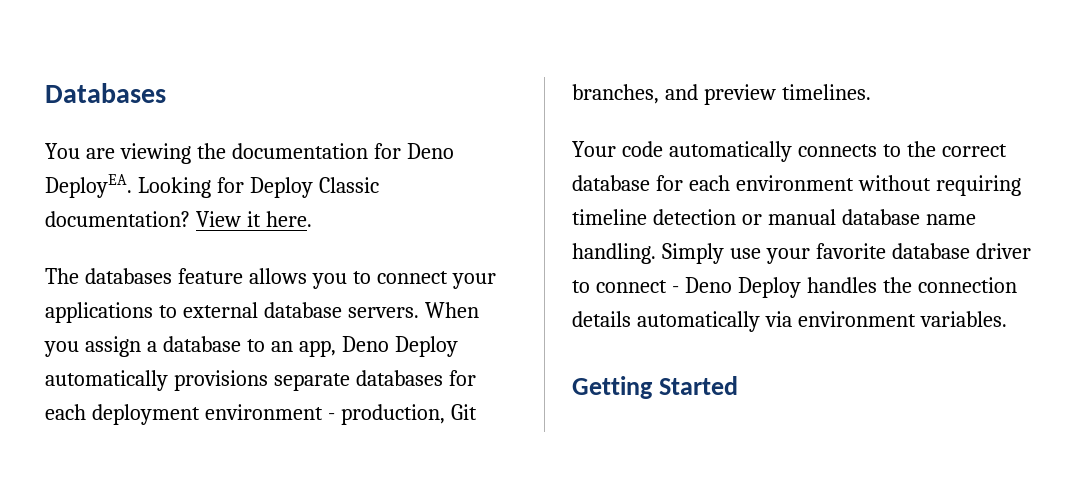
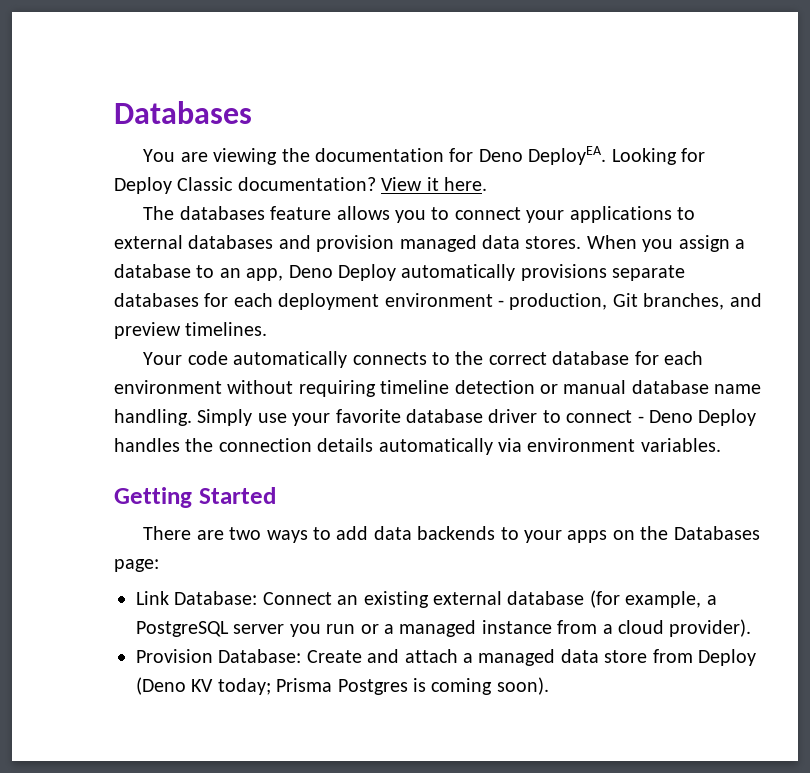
- The databases feature allows you to connect your applications to external database servers.
+ The databases feature allows you to connect your applications to external databases and provision managed data stores.
+ There are two ways to add data backends to your apps on the Databases page:
+ Link Database: Connect an existing external database (for example, a PostgreSQL server you run or a managed instance from a cloud provider).
+ Provision Database: Create and attach a managed data store from Deploy (Deno KV today; Prisma Postgres is coming soon).

